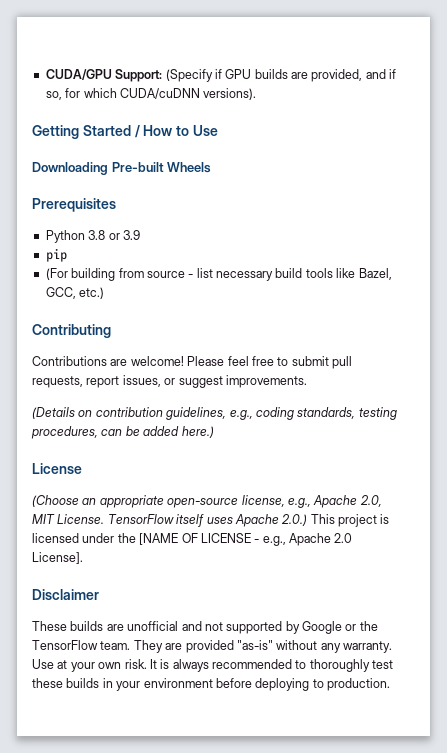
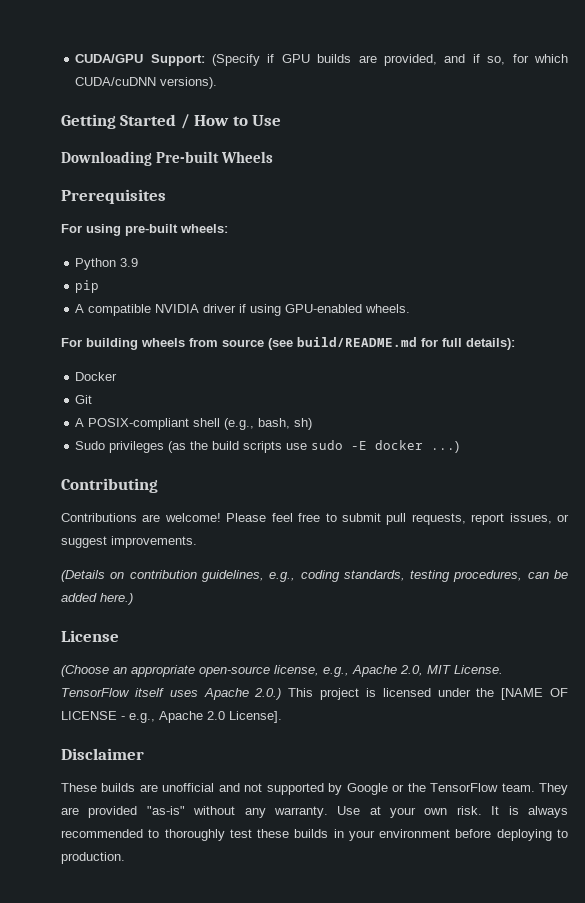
+ For using pre-built wheels:
- Python 3.8 or 3.9
+ Python 3.9
- (For building from source - list necessary build tools like Bazel, GCC, etc.)
+ A compatible NVIDIA driver if using GPU-enabled wheels.
+ For building wheels from source (see build/README.md for full details):
+ Docker
+ Git
+ A POSIX-compliant shell (e.g., bash, sh)
+ Sudo privileges (as the build scripts use sudo -E docker ...)

